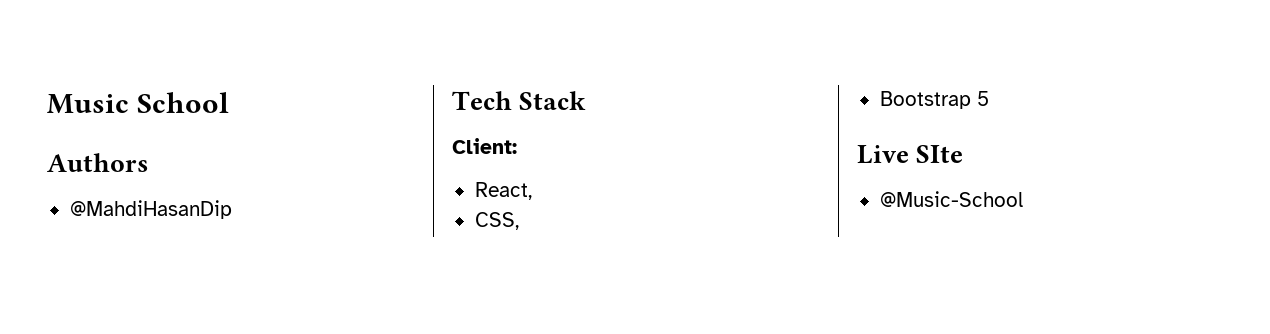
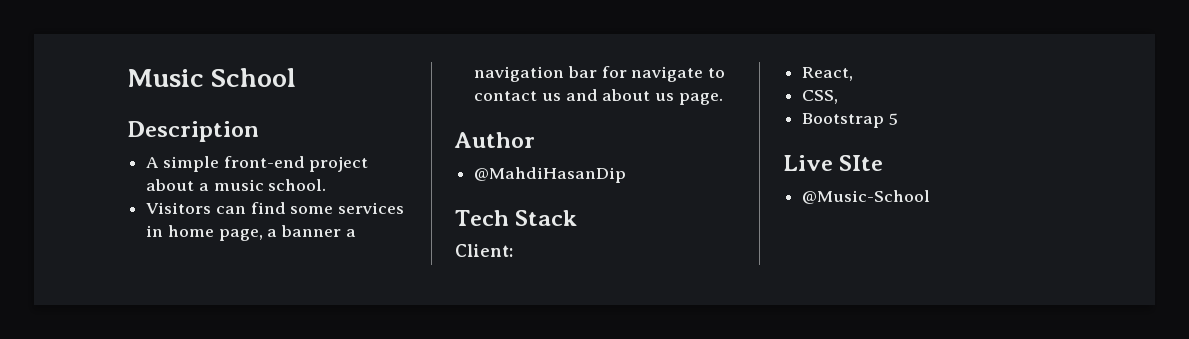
- Authors
+ Description
+ A simple front-end project about a music school.
+ Visitors can find some services in home page, a banner a navigation bar for navigate to contact us and about us page.
+ Author

